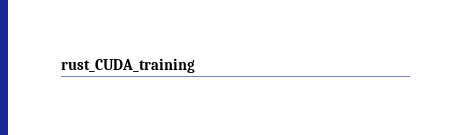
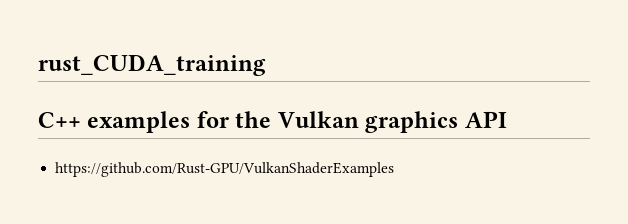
+ C++ examples for the Vulkan graphics API
+ https://github.com/Rust-GPU/VulkanShaderExamples

